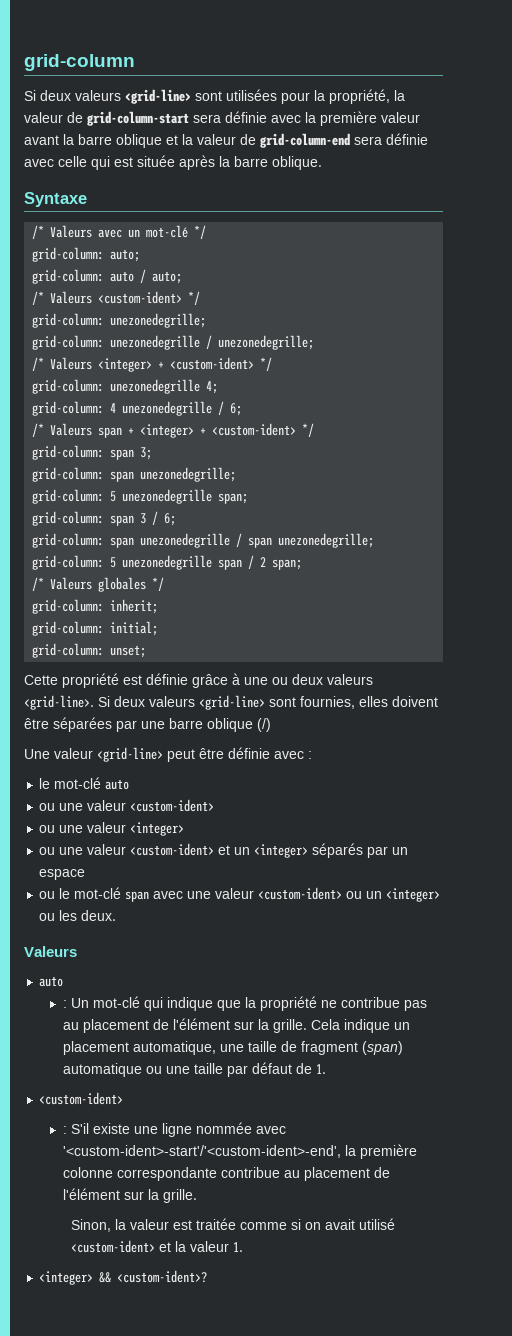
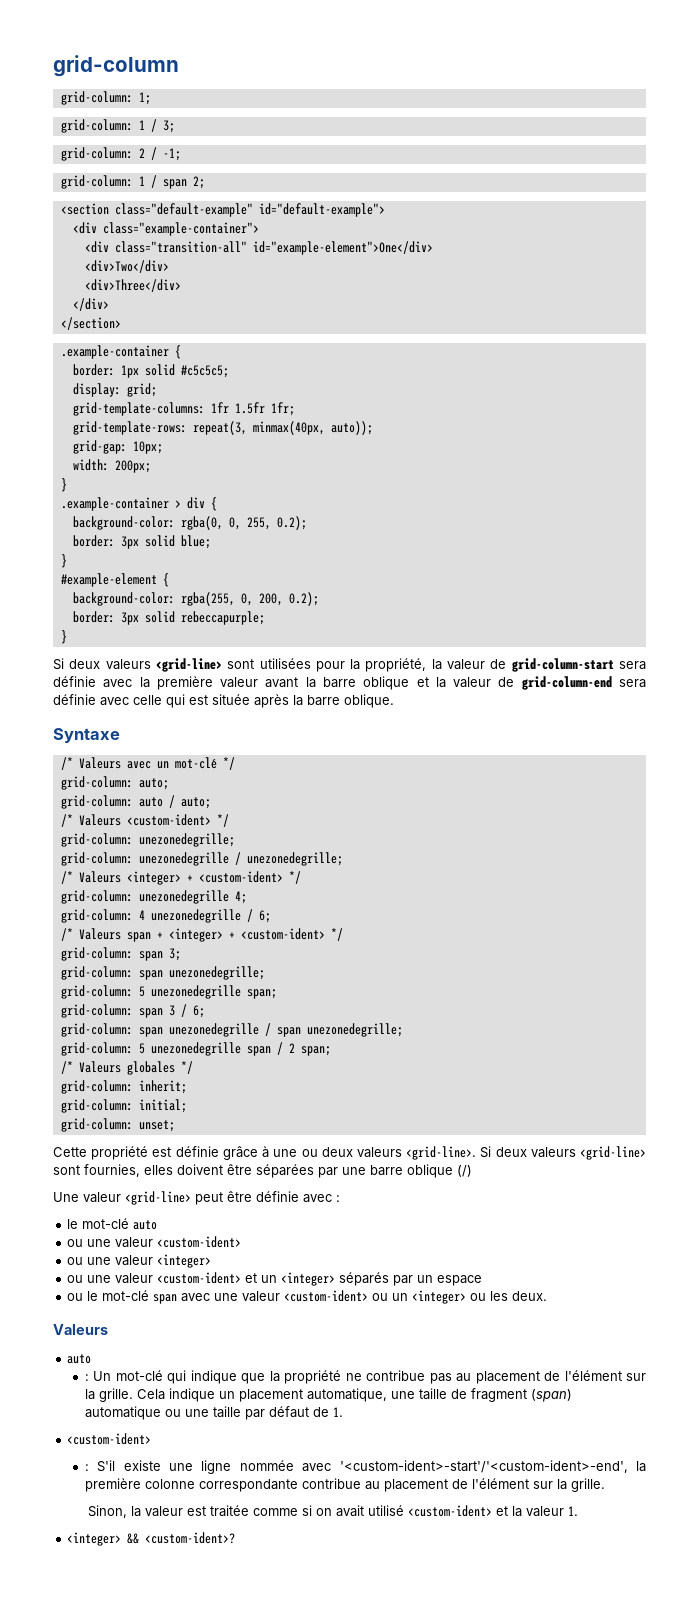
+ grid-column: 1;
+ grid-column: 1 / 3;
+ grid-column: 2 / -1;
+ grid-column: 1 / span 2;
+ <section class="default-example" id="default-example">
+ <div class="example-container">
+ <div class="transition-all" id="example-element">One</div>
+ <div>Two</div>
+ <div>Three</div>
+ </div>
+ </section>
+ .example-container {
+ border: 1px solid #c5c5c5;
+ display: grid;
+ grid-template-columns: 1fr 1.5fr 1fr;
+ grid-template-rows: repeat(3, minmax(40px, auto));
+ grid-gap: 10px;
+ width: 200px;
+ }
+ .example-container > div {
+ background-color: rgba(0, 0, 255, 0.2);
+ border: 3px solid blue;
+ }
+ #example-element {
+ background-color: rgba(255, 0, 200, 0.2);
+ border: 3px solid rebeccapurple;
+ }

